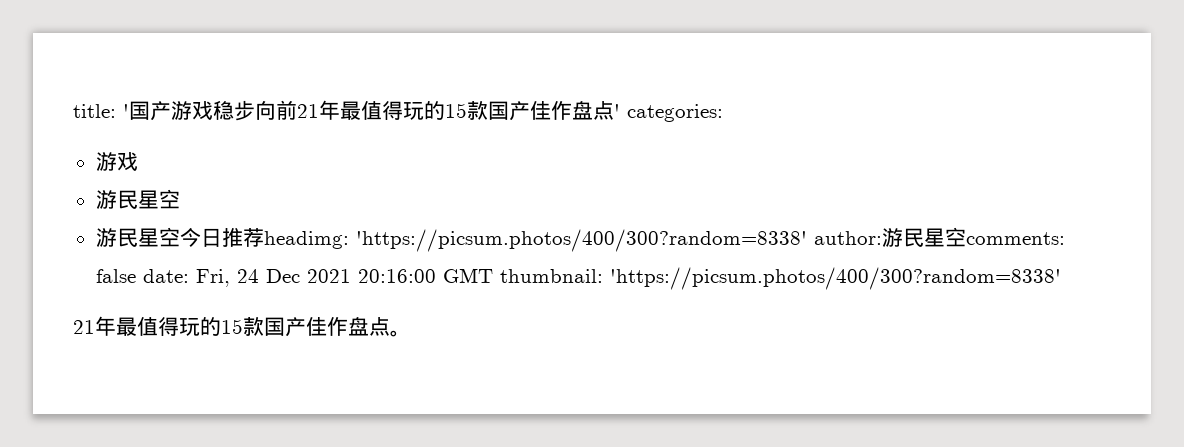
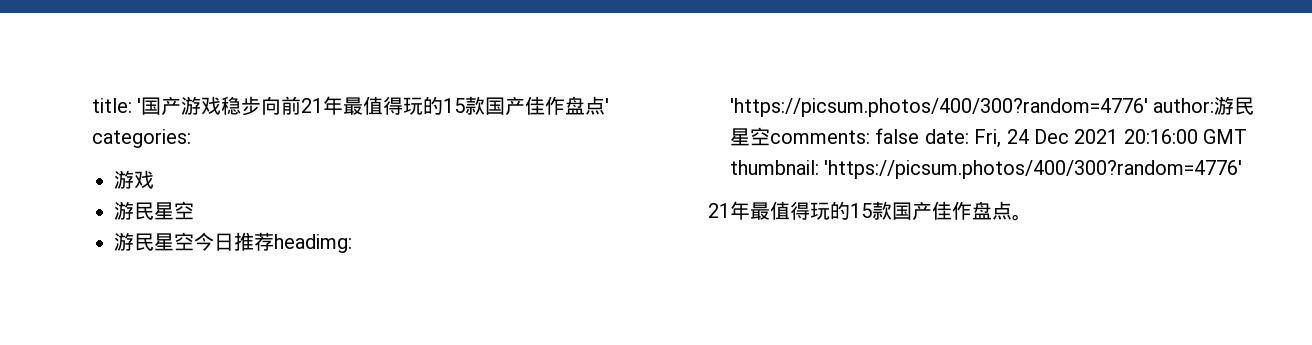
- 游民星空今日推荐headimg: 'https://picsum.photos/400/300?random=8338' author:游民星空comments: false date: Fri, 24 Dec 2021 20:16:00 GMT thumbnail: 'https://picsum.photos/400/300?random=8338'
+ 游民星空今日推荐headimg: 'https://picsum.photos/400/300?random=4776' author:游民星空comments: false date: Fri, 24 Dec 2021 20:16:00 GMT thumbnail: 'https://picsum.photos/400/300?random=4776'

